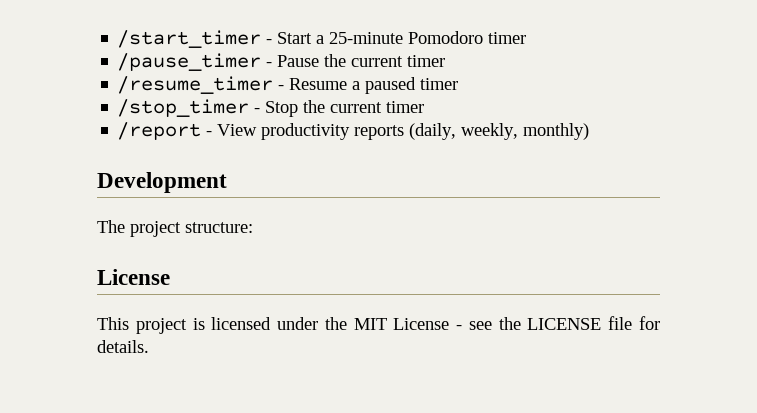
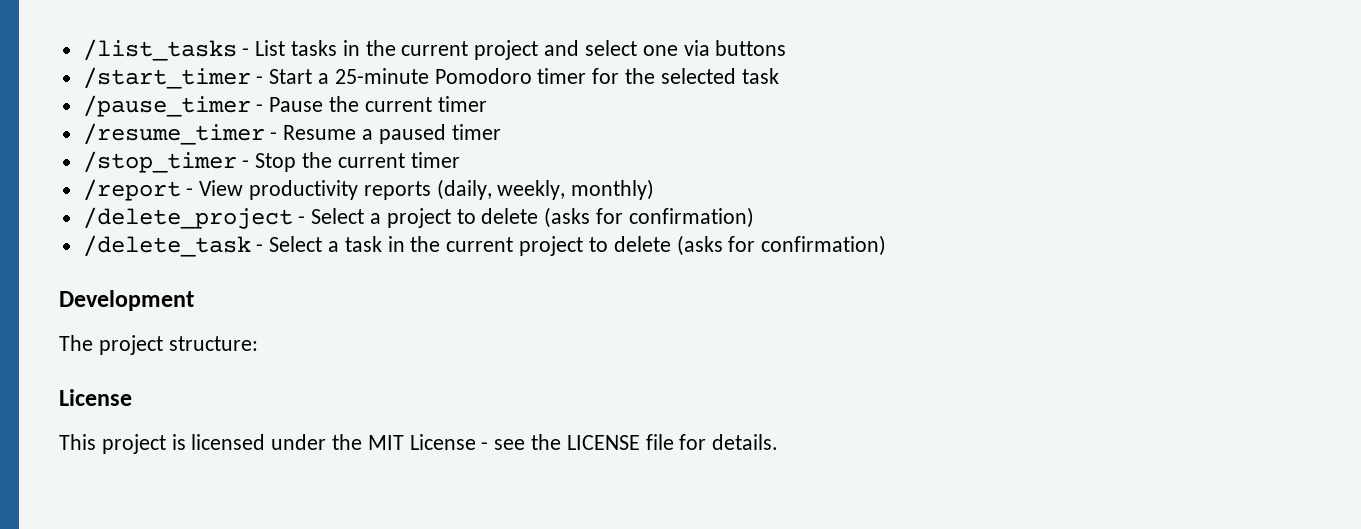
+ /list_tasks - List tasks in the current project and select one via buttons
- /start_timer - Start a 25-minute Pomodoro timer
+ /start_timer - Start a 25-minute Pomodoro timer for the selected task
+ /delete_project - Select a project to delete (asks for confirmation)
+ /delete_task - Select a task in the current project to delete (asks for confirmation)

